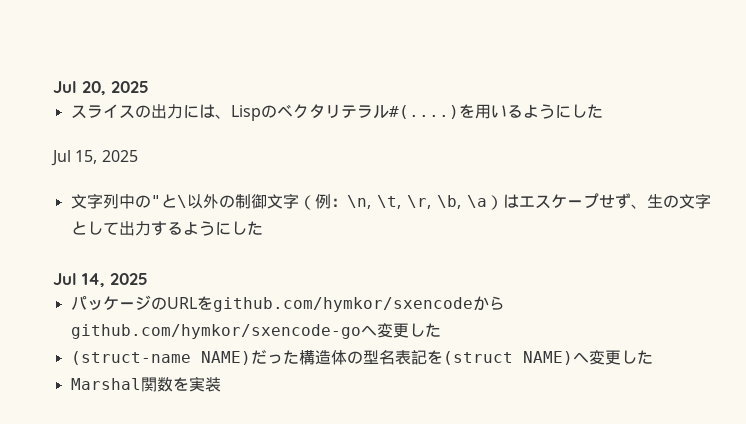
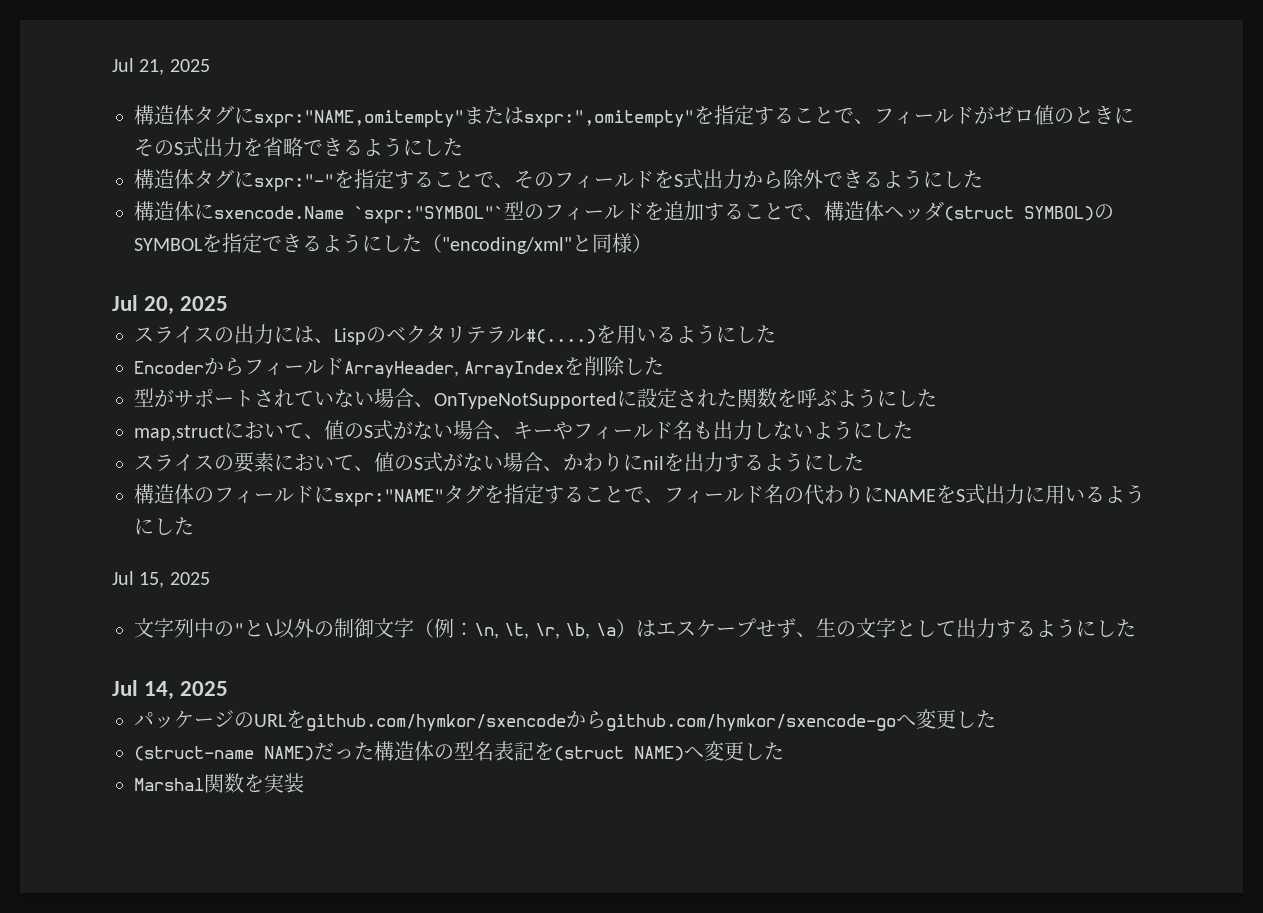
+ Jul 21, 2025
+ 構造体タグにsxpr:"NAME,omitempty"またはsxpr:",omitempty"を指定することで、フィールドがゼロ値のときにそのS式出力を省略できるようにした
+ 構造体タグにsxpr:"-"を指定することで、そのフィールドをS式出力から除外できるようにした
+ 構造体にsxencode.Name `sxpr:"SYMBOL"`型のフィールドを追加することで、構造体ヘッダ(struct SYMBOL)のSYMBOLを指定できるようにした（"encoding/xml"と同様）
+ EncoderからフィールドArrayHeader, ArrayIndexを削除した
+ 型がサポートされていない場合、OnTypeNotSupportedに設定された関数を呼ぶようにした
+ map,structにおいて、値のS式がない場合、キーやフィールド名も出力しないようにした
+ スライスの要素において、値のS式がない場合、かわりにnilを出力するようにした
+ 構造体のフィールドにsxpr:"NAME"タグを指定することで、フィールド名の代わりにNAMEをS式出力に用いるようにした

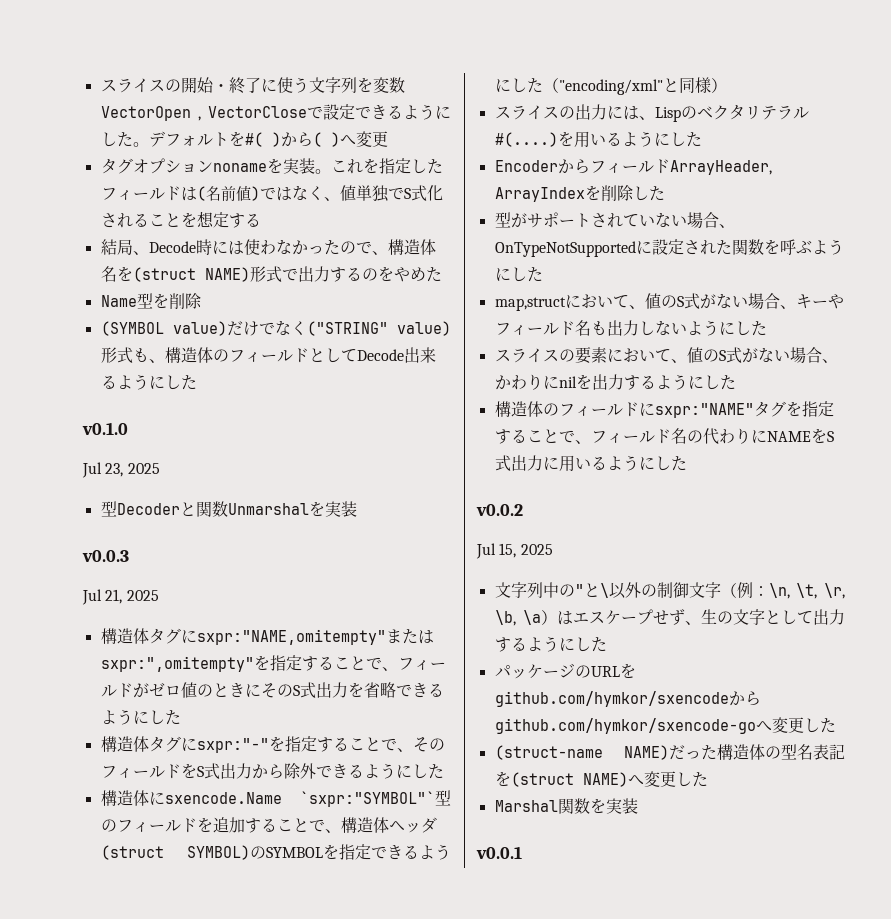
+ スライスの開始・終了に使う文字列を変数VectorOpen , VectorCloseで設定できるようにした。デフォルトを#( )から( )へ変更
+ タグオプションnonameを実装。これを指定したフィールドは(名前値)ではなく、値単独でS式化されることを想定する
+ 結局、Decode時には使わなかったので、構造体名を(struct NAME)形式で出力するのをやめた
+ Name型を削除
+ (SYMBOL value)だけでなく("STRING" value)形式も、構造体のフィールドとしてDecode出来るようにした
+ v0.1.0
+ Jul 23, 2025
+ 型Decoderと関数Unmarshalを実装
+ v0.0.3
- Jul 20, 2025
+ v0.0.2
- Jul 14, 2025
+ v0.0.1

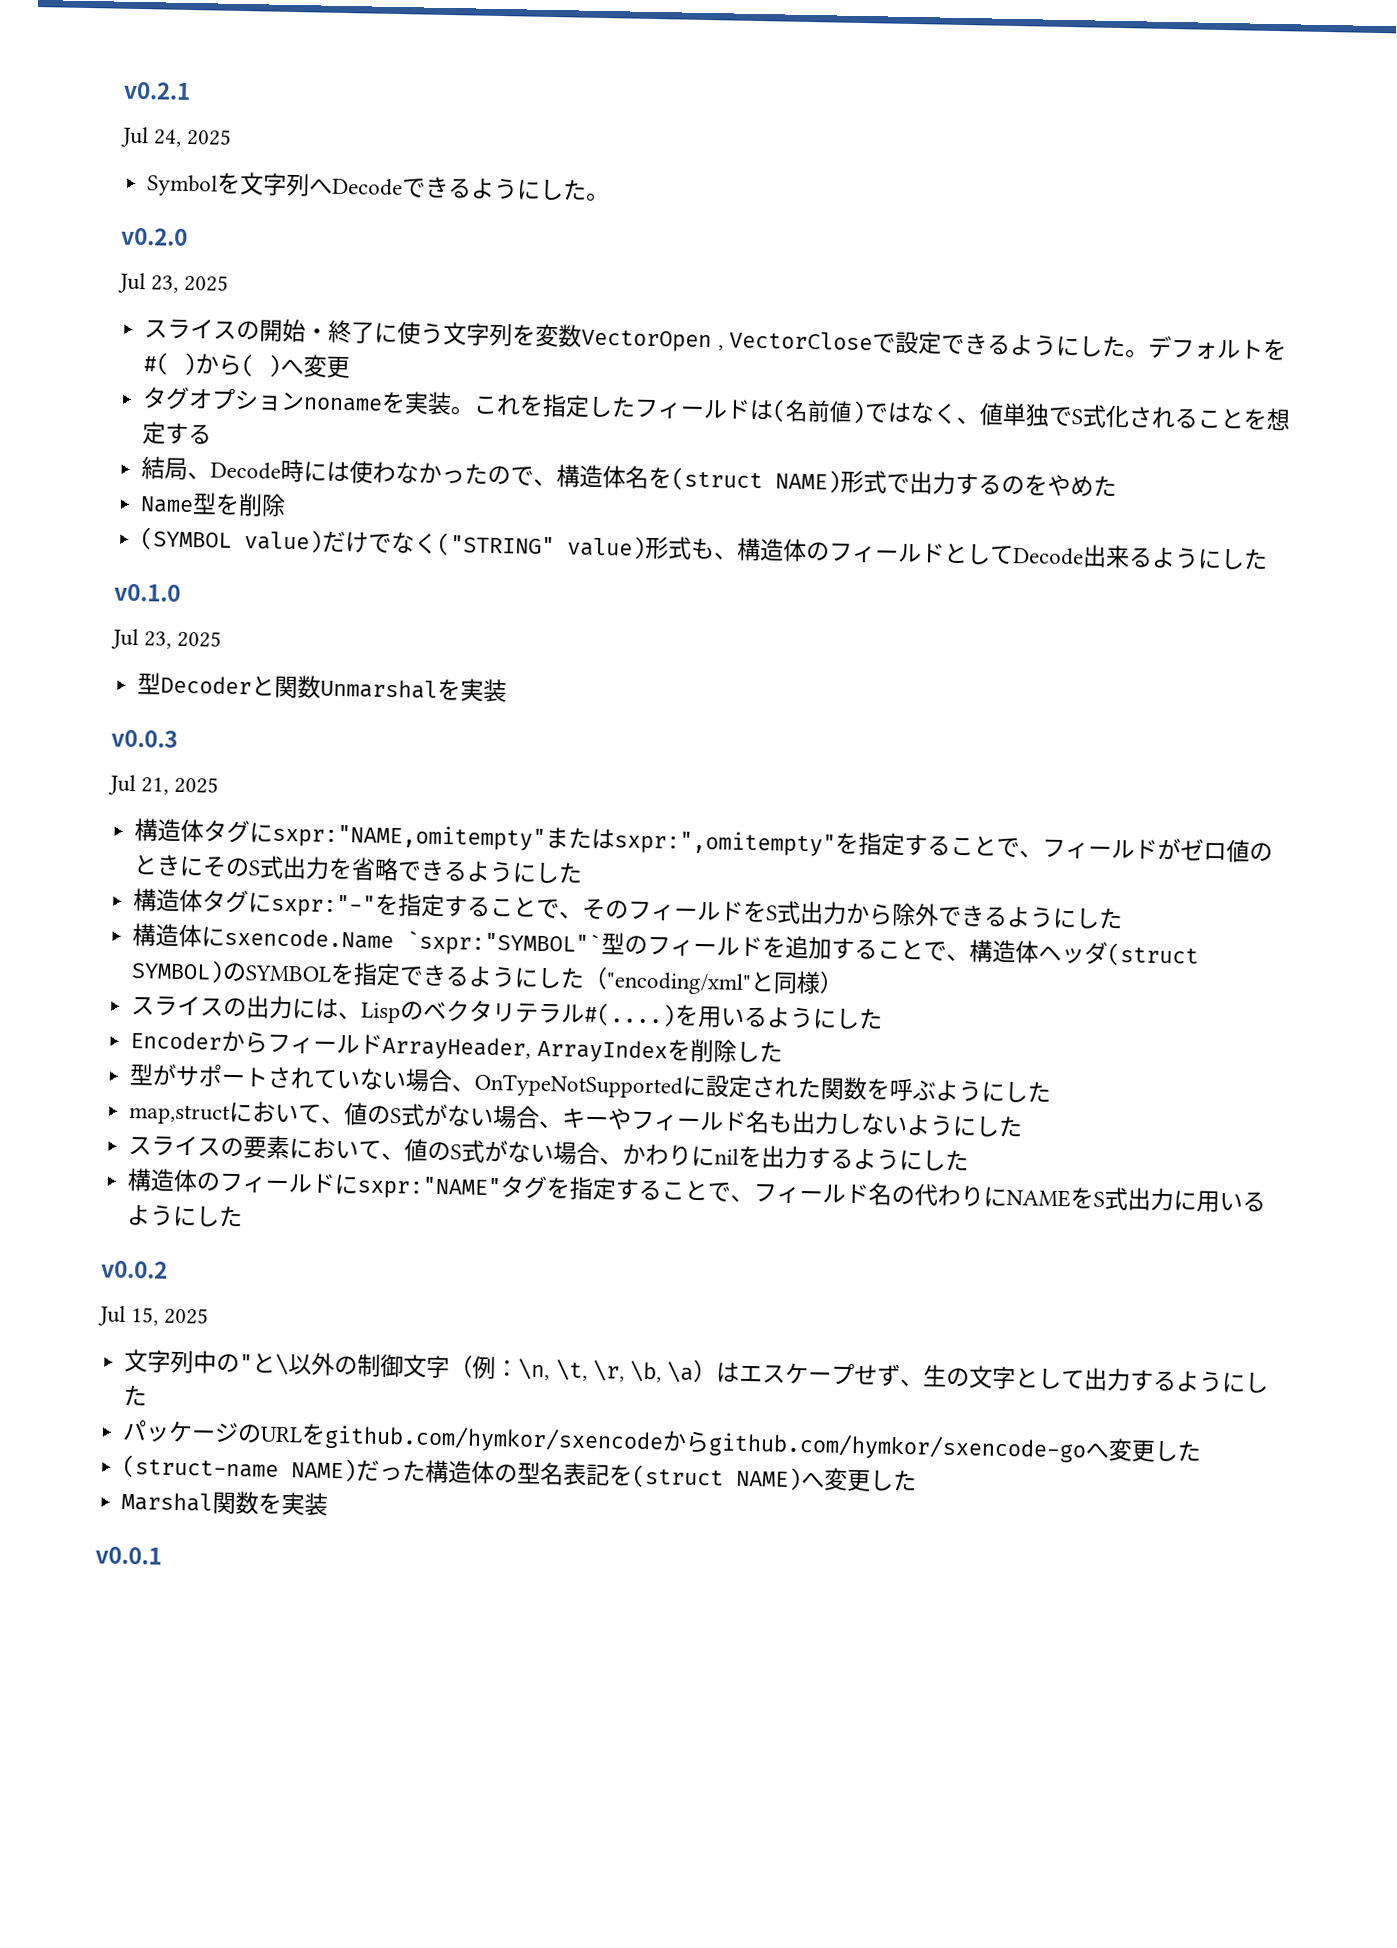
+ v0.2.1
+ Jul 24, 2025
+ Symbolを文字列へDecodeできるようにした。
+ v0.2.0
+ Jul 23, 2025

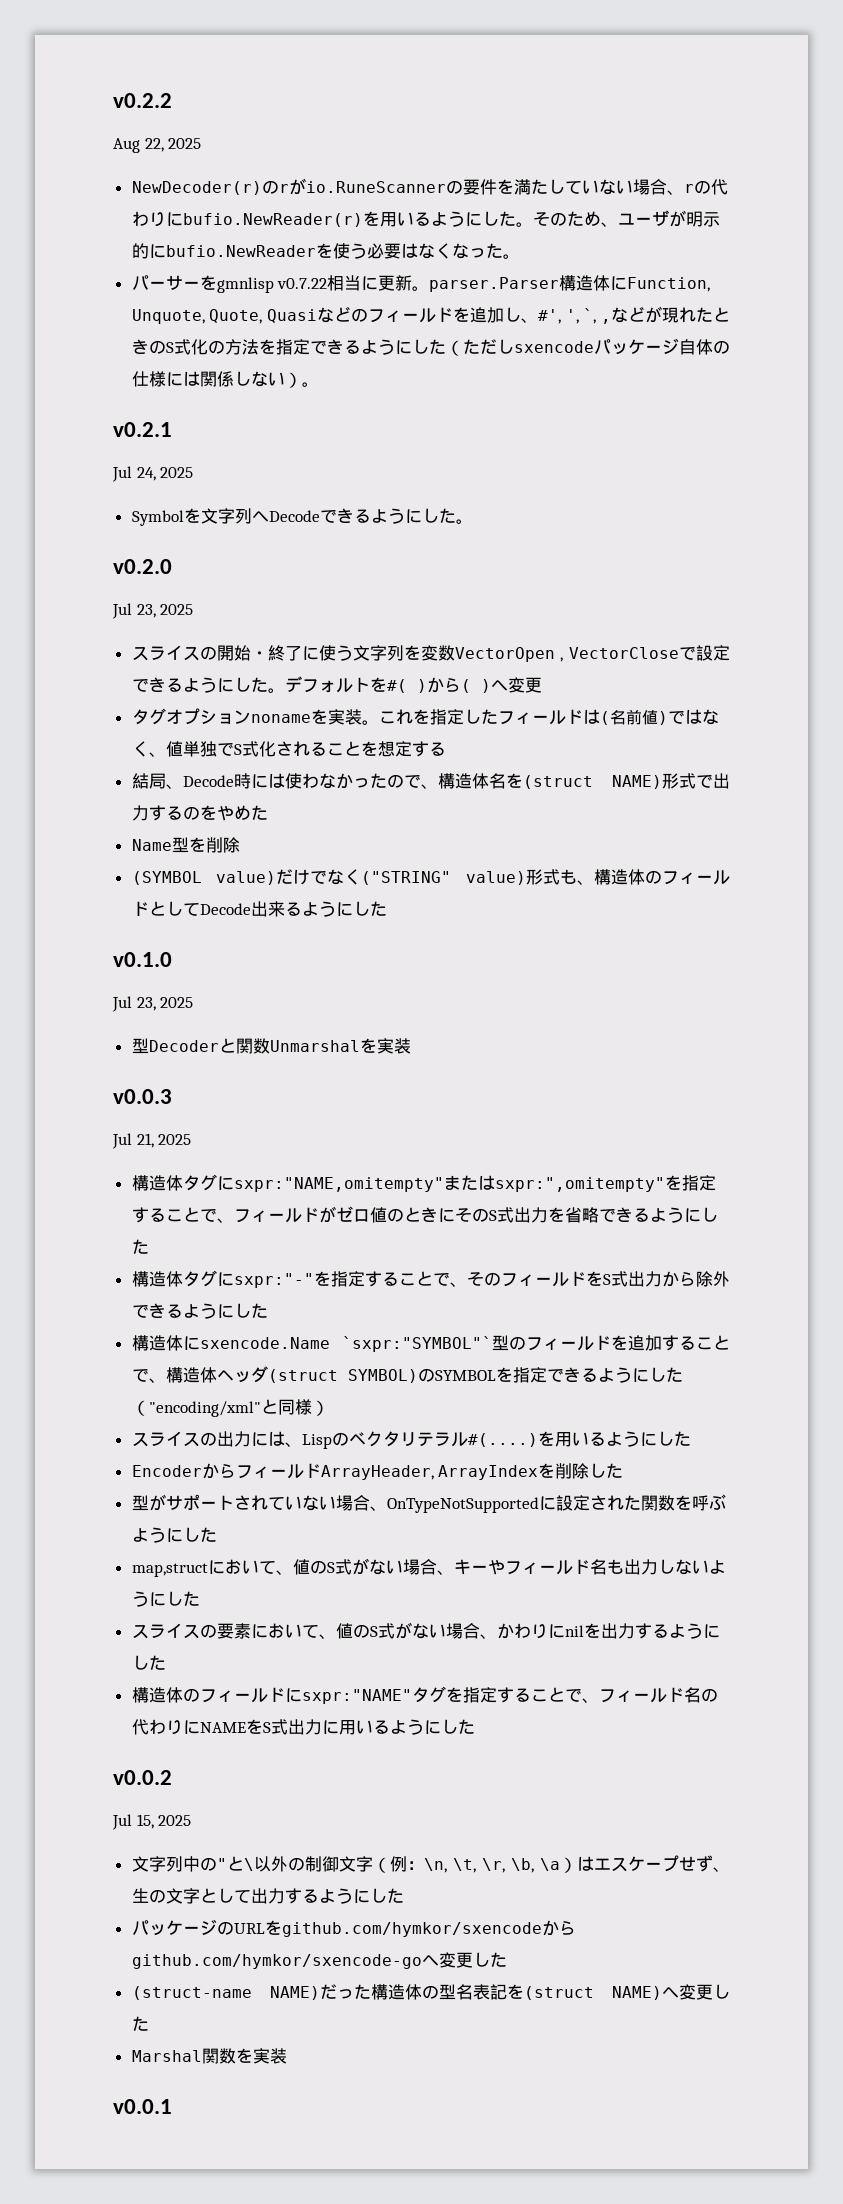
+ v0.2.2
+ Aug 22, 2025
+ NewDecoder(r)のrがio.RuneScannerの要件を満たしていない場合、rの代わりにbufio.NewReader(r)を用いるようにした。そのため、ユーザが明示的にbufio.NewReaderを使う必要はなくなった。
+ パーサーをgmnlisp v0.7.22相当に更新。parser.Parser構造体にFunction, Unquote, Quote, Quasiなどのフィールドを追加し、#', ', `, ,などが現れたときのS式化の方法を指定できるようにした（ただしsxencodeパッケージ自体の仕様には関係しない）。

